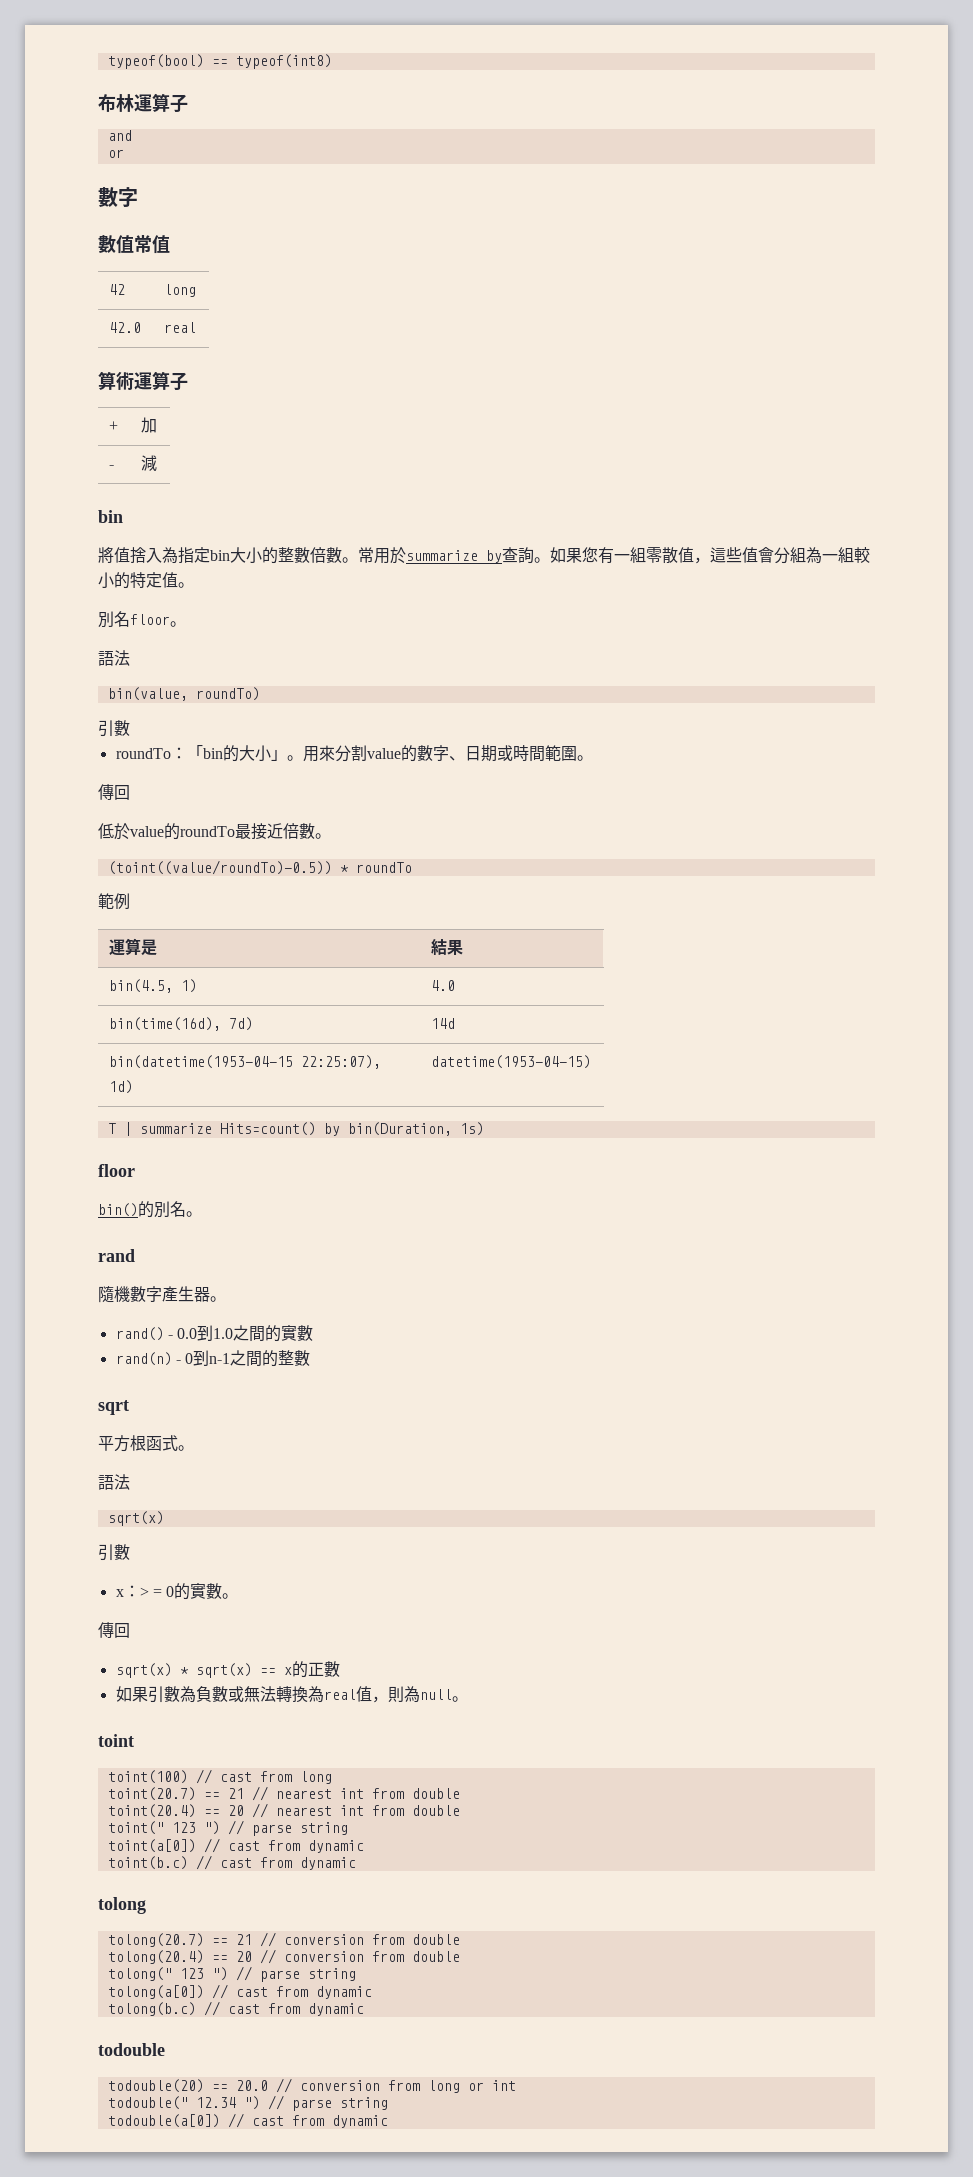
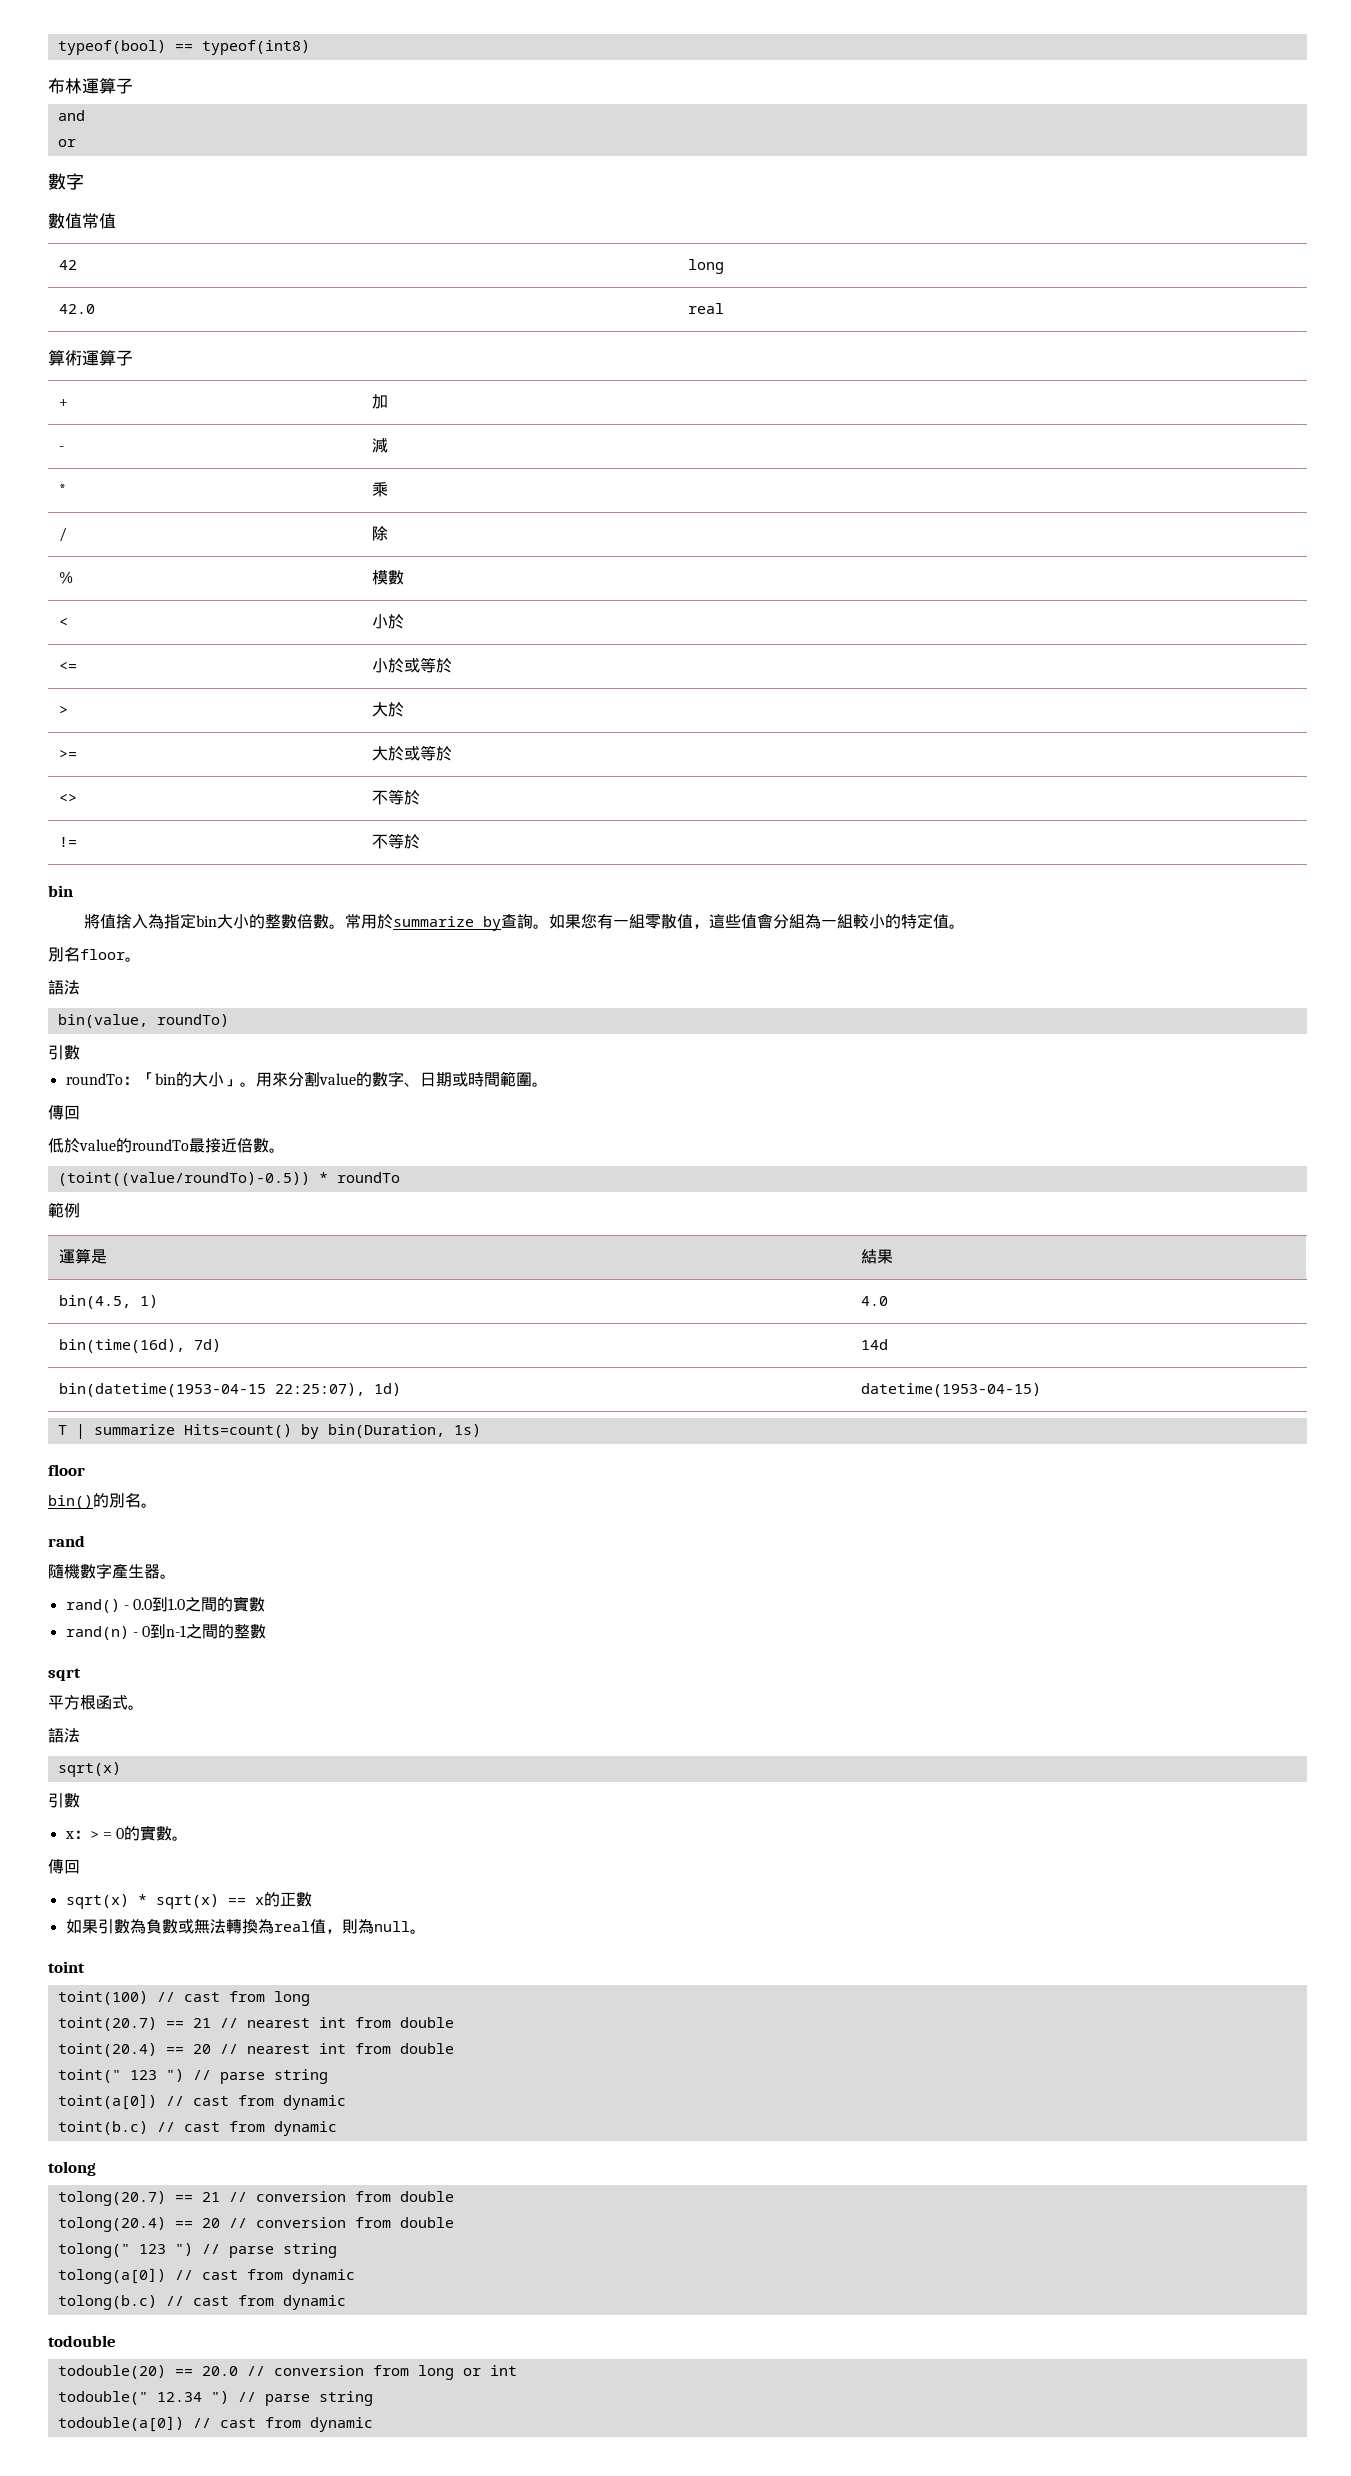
+ * | 乘
+ / | 除
+ % | 模數
+ < | 小於
+ <= | 小於或等於
+ > | 大於
+ >= | 大於或等於
+ <> | 不等於
+ != | 不等於

